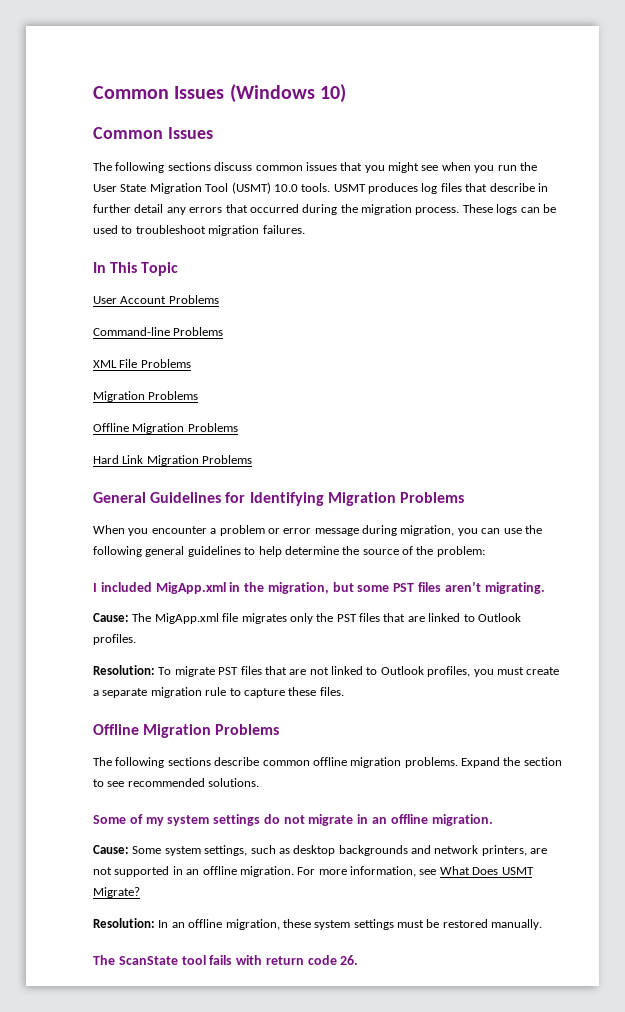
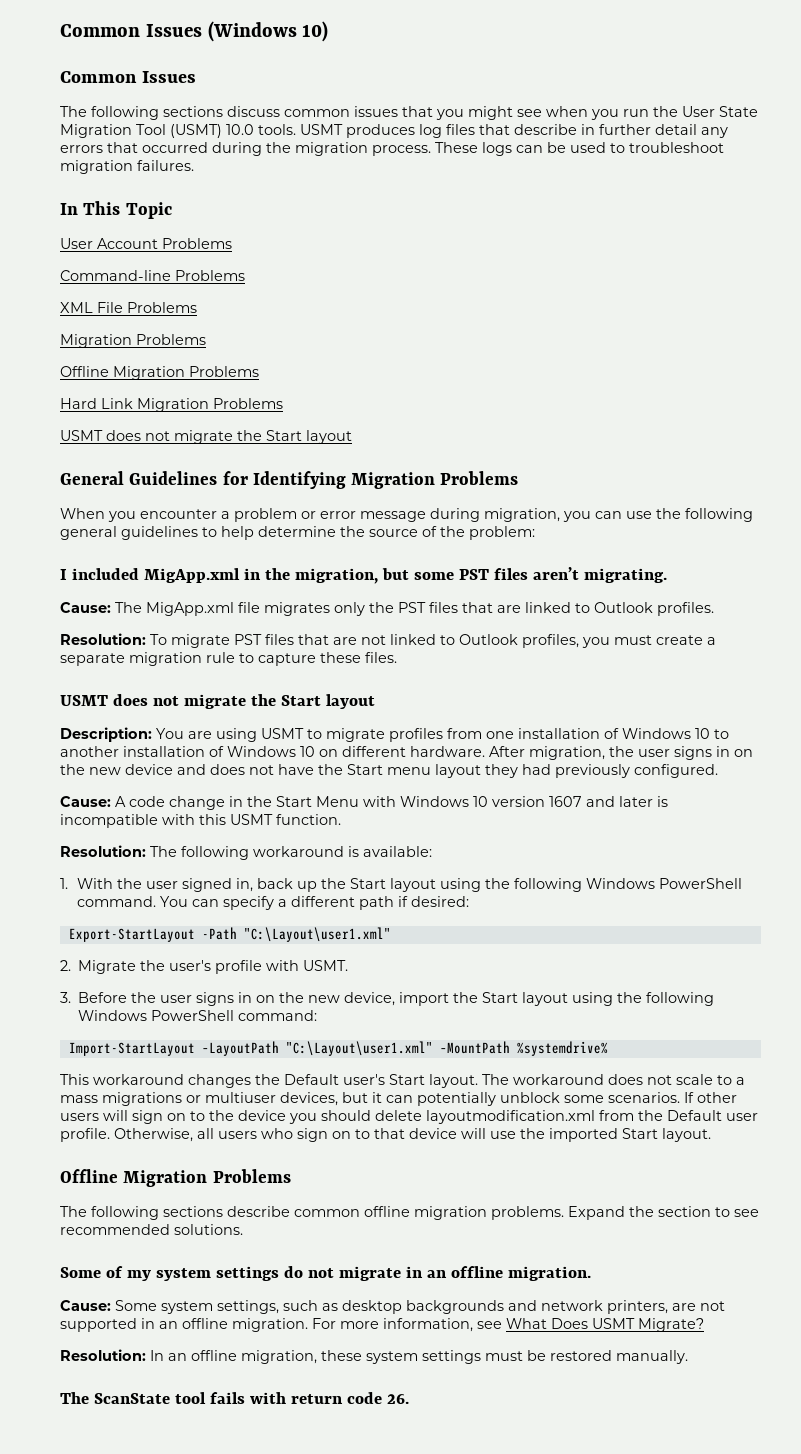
  Hard Link Migration Problems
+ USMT does not migrate the Start layout
  Resolution: To migrate PST files that are not linked to Outlook profiles, you must create a separate migration rule to capture these files.
+ USMT does not migrate the Start layout
+ Description: You are using USMT to migrate profiles from one installation of Windows 10 to another installation of Windows 10 on different hardware. After migration, the user signs in on the new device and does not have the Start menu layout they had previously configured.
+ Cause: A code change in the Start Menu with Windows 10 version 1607 and later is incompatible with this USMT function.
+ Resolution: The following workaround is available:
+ 1. With the user signed in, back up the Start layout using the following Windows PowerShell command. You can specify a different path if desired:
+ Export-StartLayout -Path "C:\Layout\user1.xml"
+ 2. Migrate the user's profile with USMT.
+ 3. Before the user signs in on the new device, import the Start layout using the following Windows PowerShell command:
+ Import-StartLayout –LayoutPath "C:\Layout\user1.xml" –MountPath %systemdrive%
+ This workaround changes the Default user's Start layout. The workaround does not scale to a mass migrations or multiuser devices, but it can potentially unblock some scenarios. If other users will sign on to the device you should delete layoutmodification.xml from the Default user profile. Otherwise, all users who sign on to that device will use the imported Start layout.

